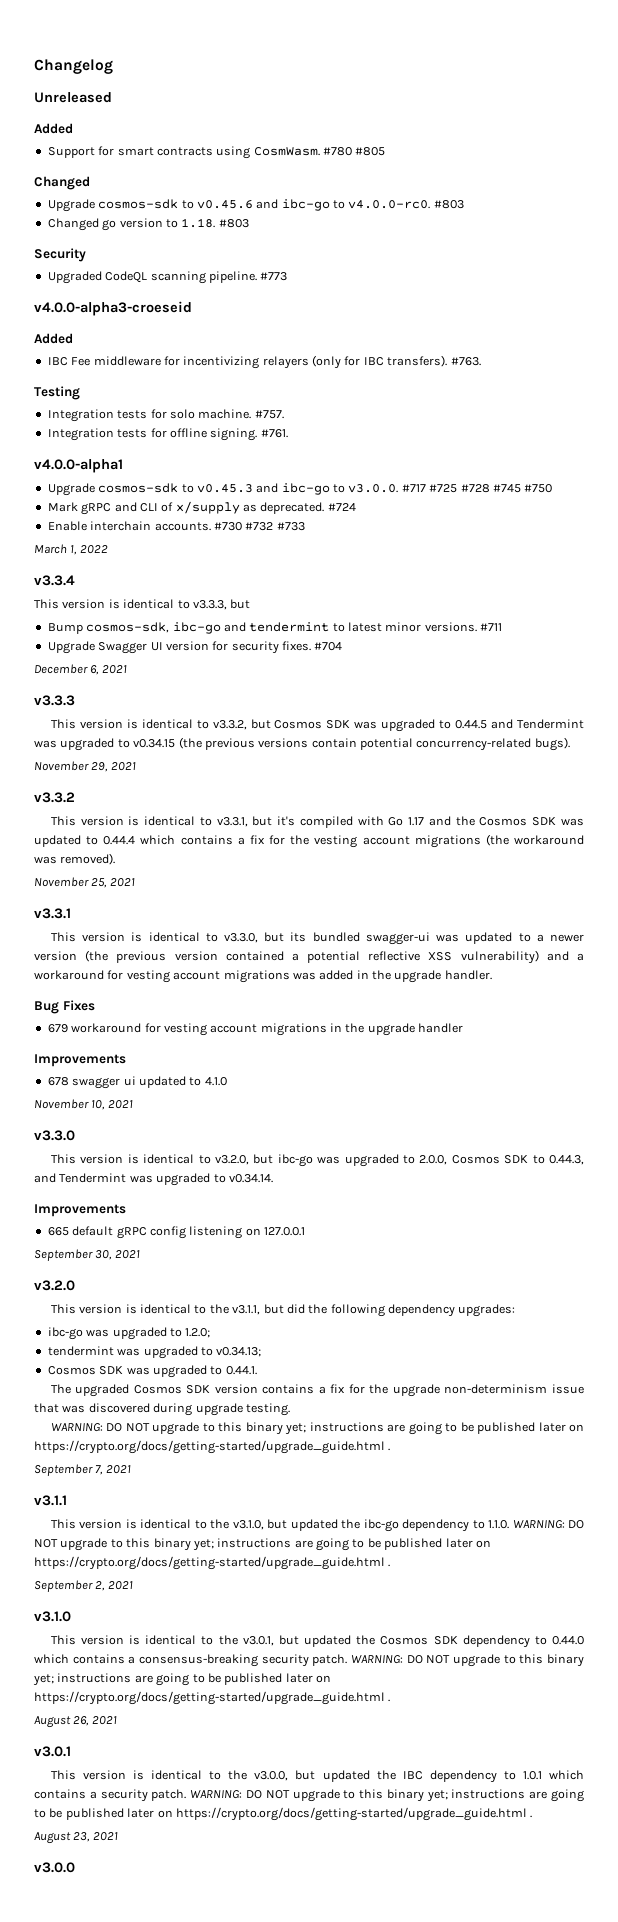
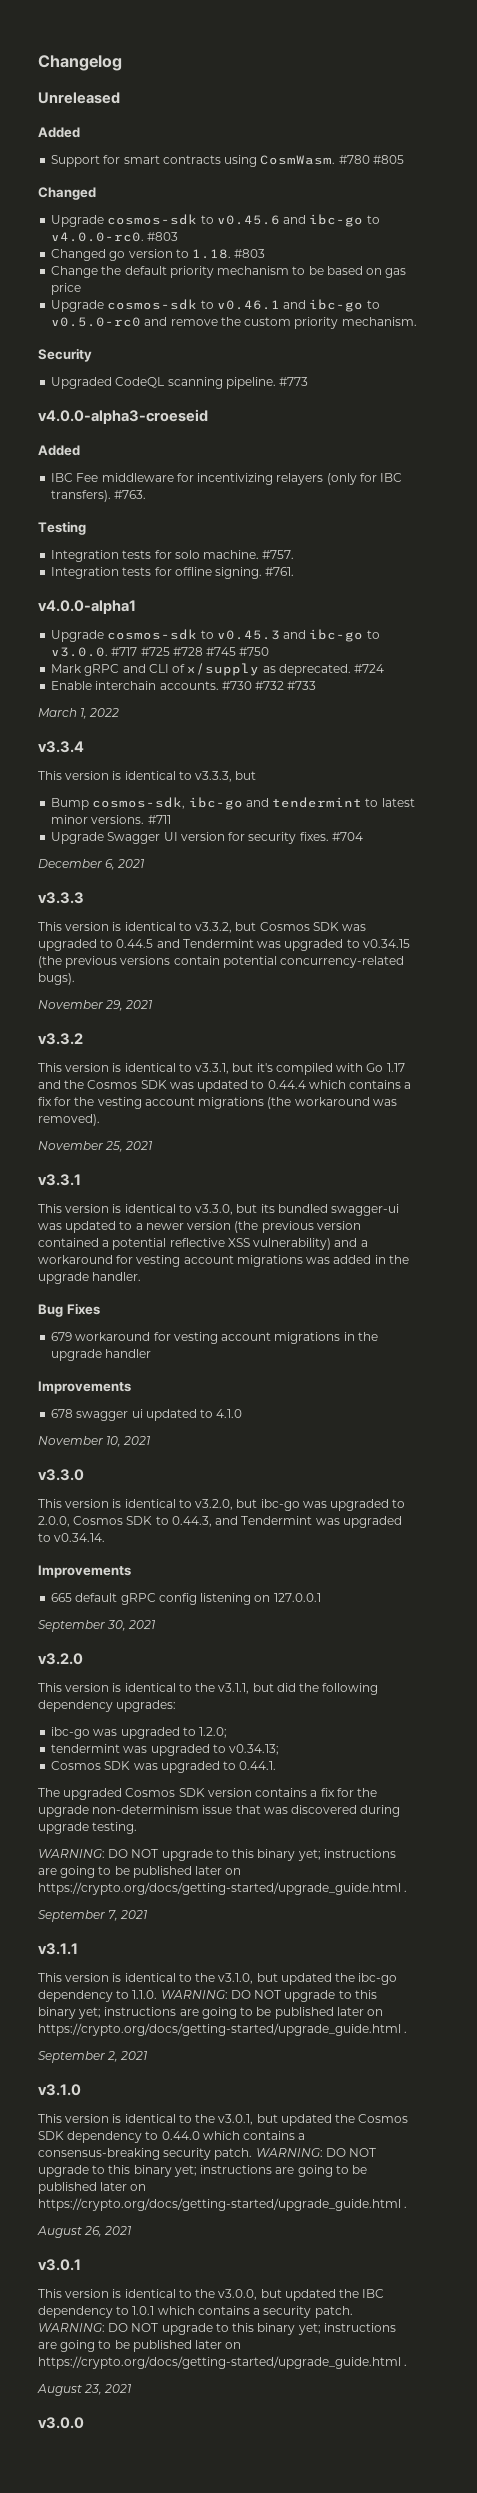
+ Change the default priority mechanism to be based on gas price
+ Upgrade cosmos-sdk to v0.46.1 and ibc-go to v0.5.0-rc0 and remove the custom priority mechanism.

